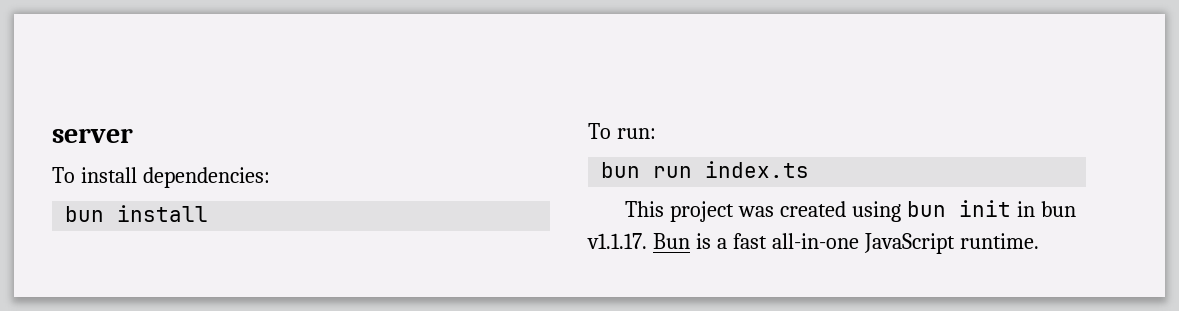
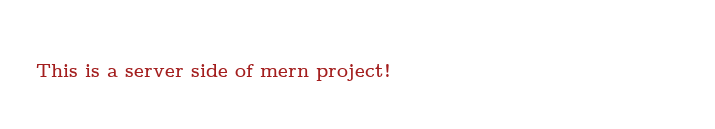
- server
- To install dependencies:
- bun install
- To run:
- bun run index.ts
- This project was created using bun init in bun v1.1.17. Bun is a fast all-in-one JavaScript runtime.
+ This is a server side of mern project!

